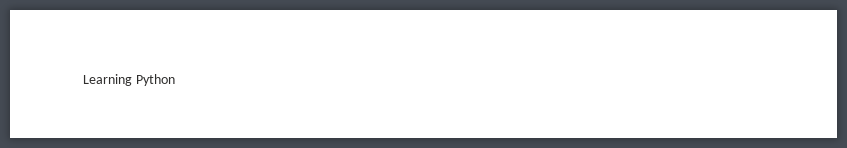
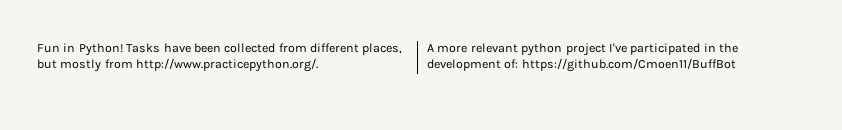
- Learning Python
+ Fun in Python! Tasks have been collected from different places, but mostly from http://www.practicepython.org/.
+ A more relevant python project I've participated in the development of: https://github.com/Cmoen11/BuffBot

